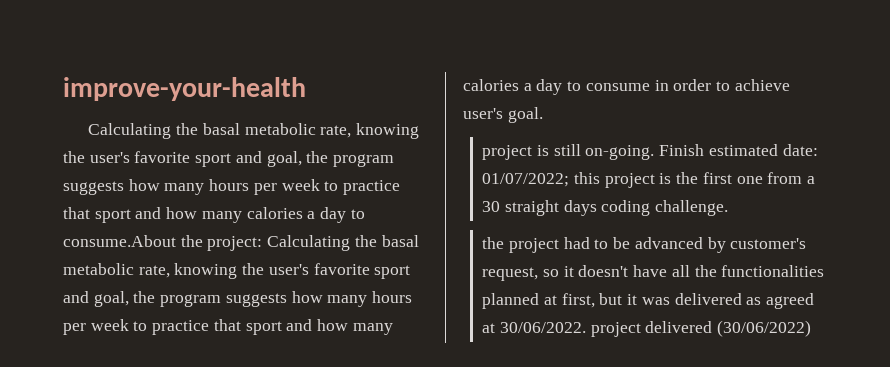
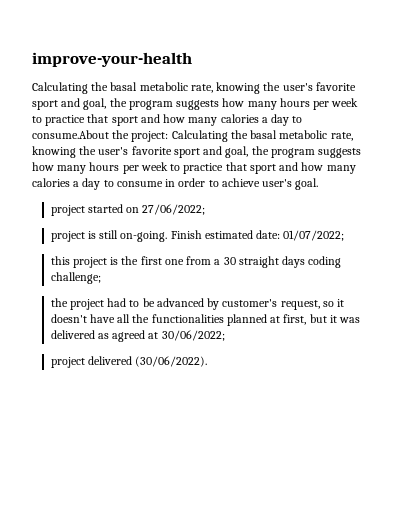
+ project started on 27/06/2022;
- Finish estimated date: 01/07/2022; this project is the first one from a 30 straight days coding challenge.
+ Finish estimated date: 01/07/2022;
+ this project is the first one from a 30 straight days coding challenge;
- the project had to be advanced by customer's request, so it doesn't have all the functionalities planned at first, but it was delivered as agreed at 30/06/2022. project delivered (30/06/2022)
+ the project had to be advanced by customer's request, so it doesn't have all the functionalities planned at first, but it was delivered as agreed at 30/06/2022;
+ project delivered (30/06/2022).

